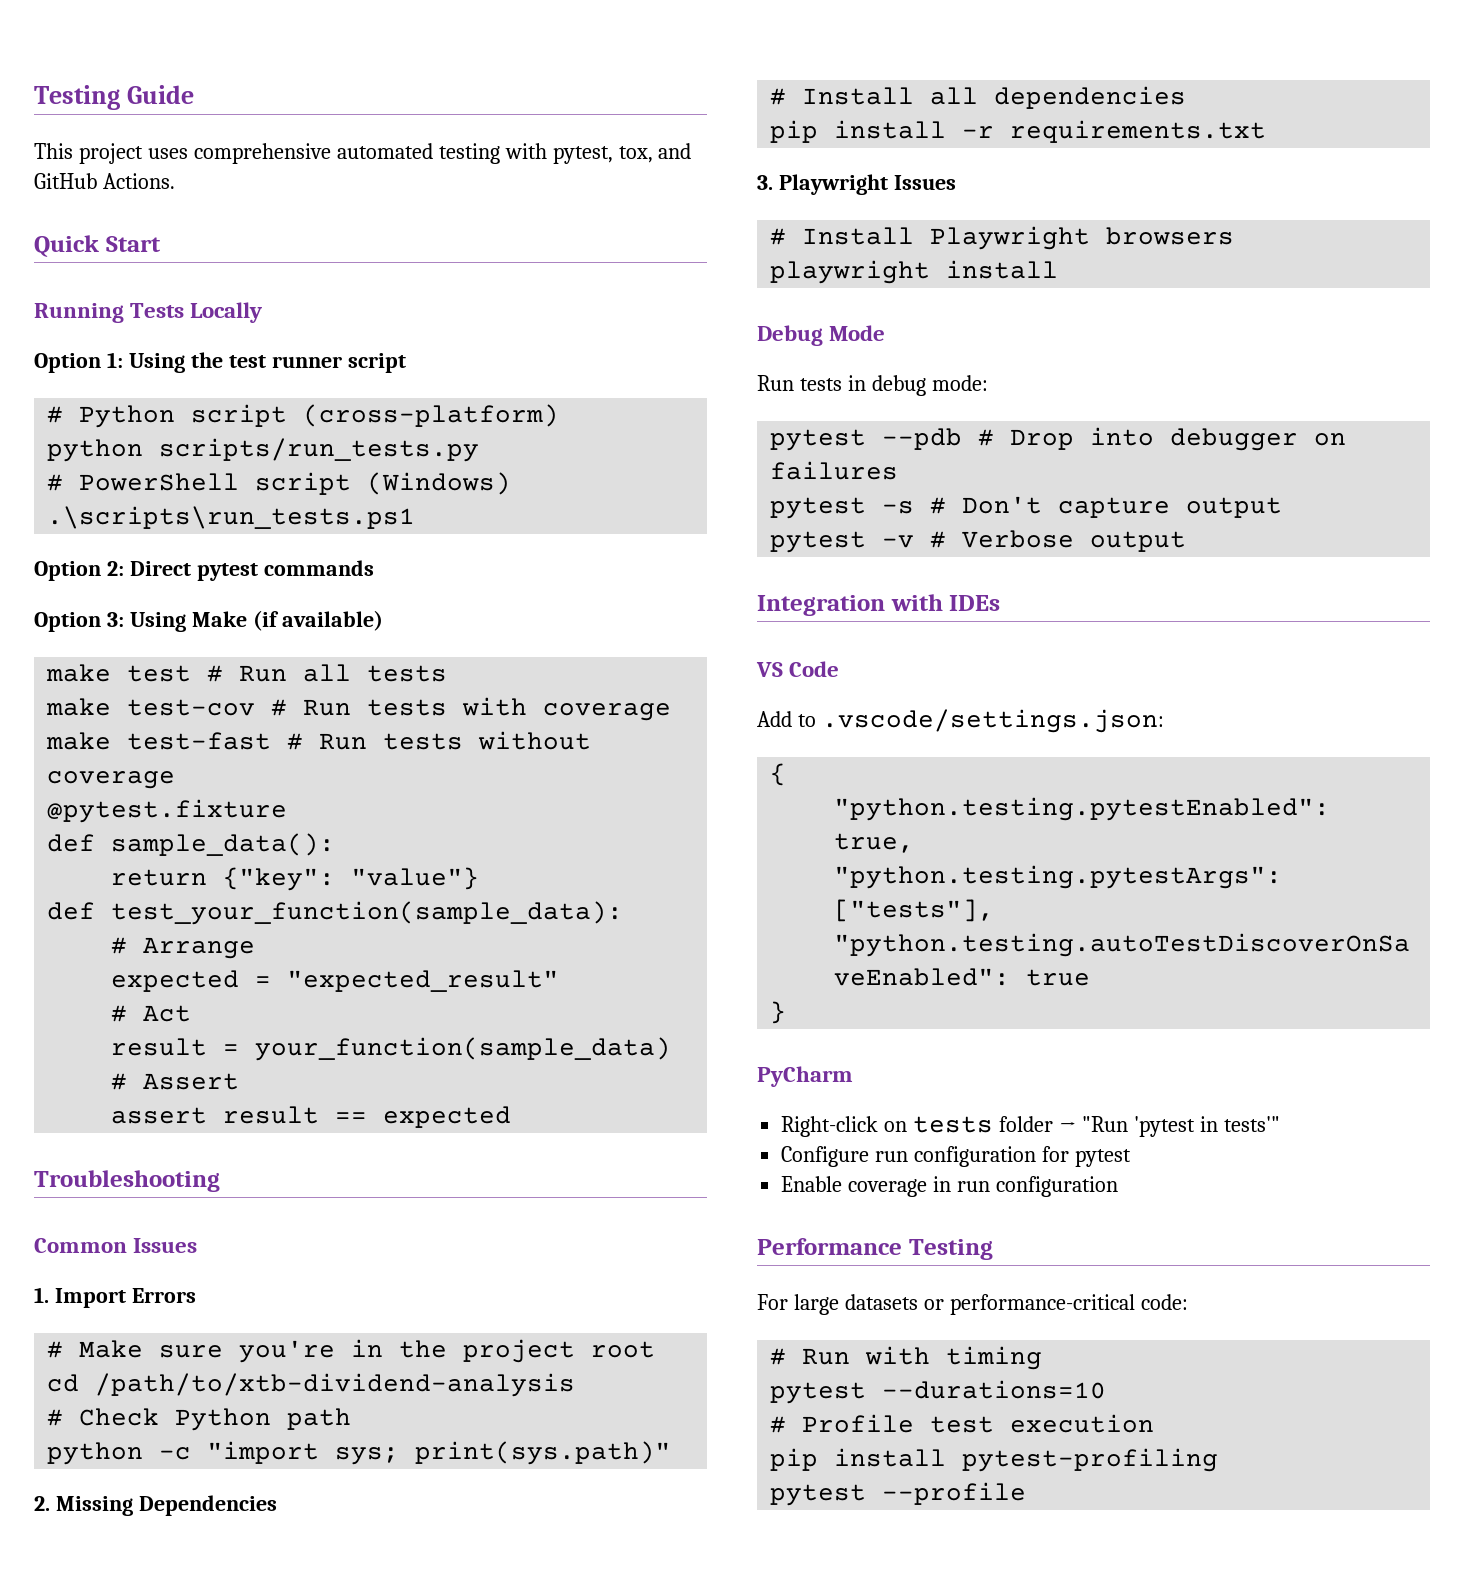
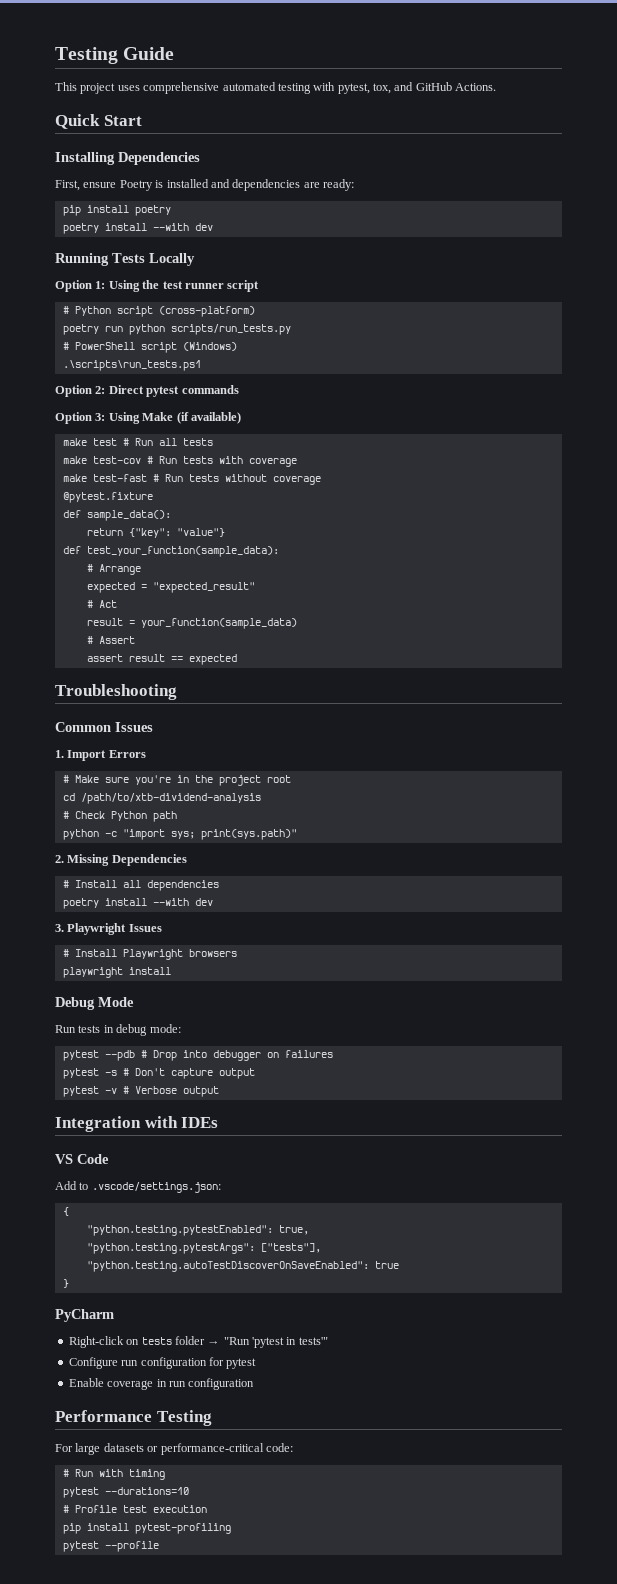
+ Installing Dependencies
+ First, ensure Poetry is installed and dependencies are ready:
+ pip install poetry
+ poetry install --with dev
- python scripts/run_tests.py
+ poetry run python scripts/run_tests.py
  # Install all dependencies
- pip install -r requirements.txt
+ poetry install --with dev

